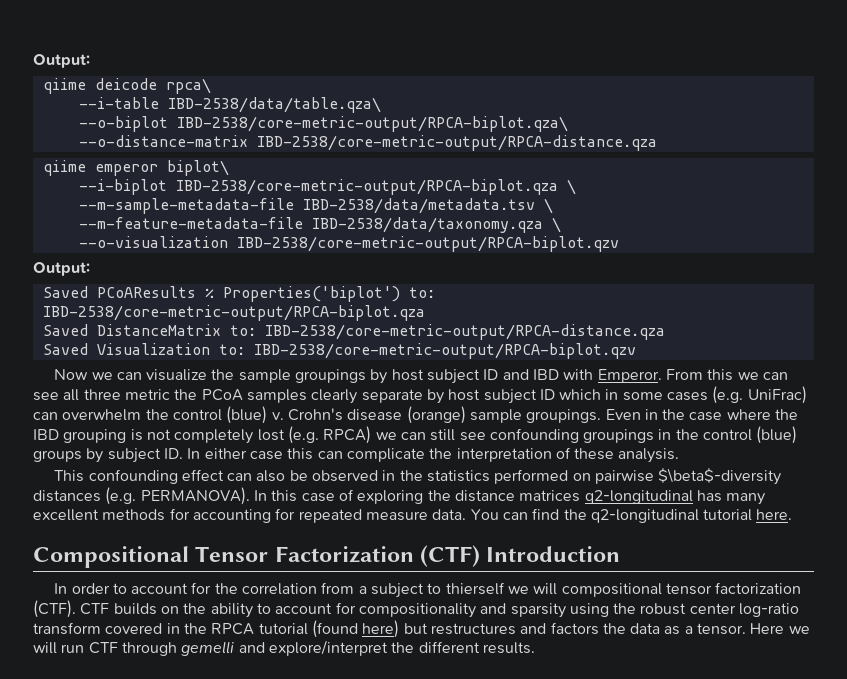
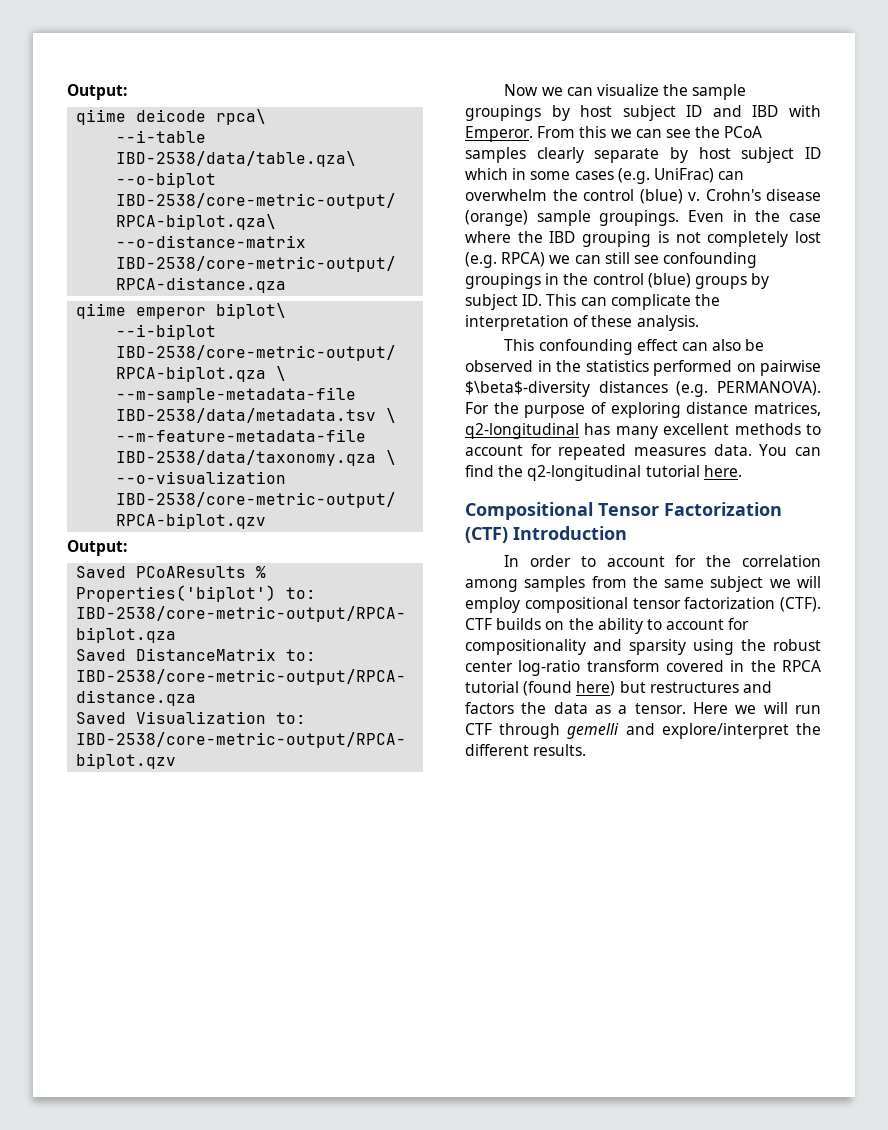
- From this we can see all three metric the PCoA samples clearly separate by host subject ID which in some cases (e.g. UniFrac) can overwhelm the control (blue) v.
+ From this we can see the PCoA samples clearly separate by host subject ID which in some cases (e.g. UniFrac) can overwhelm the control (blue) v.
- Even in the case where the IBD grouping is not completely lost (e.g. RPCA) we can still see confounding groupings in the control (blue) groups by subject ID. In either case this can complicate the interpretation of these analysis.
+ Even in the case where the IBD grouping is not completely lost (e.g. RPCA) we can still see confounding groupings in the control (blue) groups by subject ID. This can complicate the interpretation of these analysis.
- In this case of exploring the distance matrices q2-longitudinal has many excellent methods for accounting for repeated measure data.
+ For the purpose of exploring distance matrices, q2-longitudinal has many excellent methods to account for repeated measures data.
- In order to account for the correlation from a subject to thierself we will compositional tensor factorization (CTF).
+ In order to account for the correlation among samples from the same subject we will employ compositional tensor factorization (CTF).

